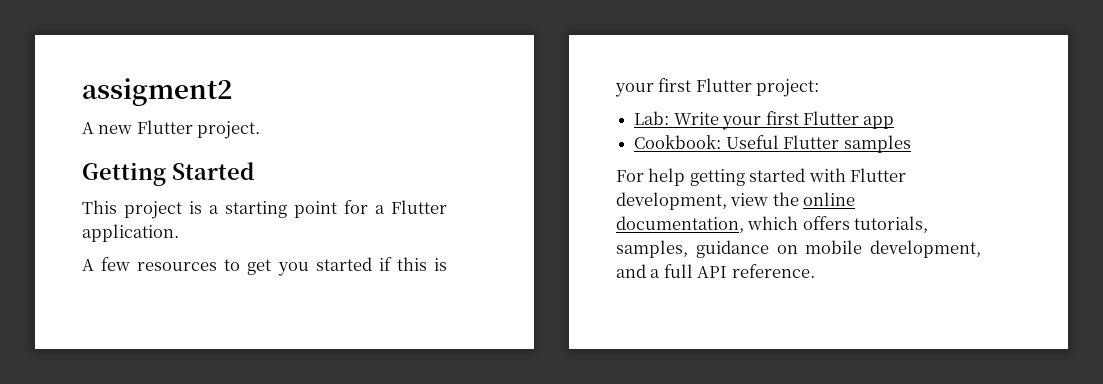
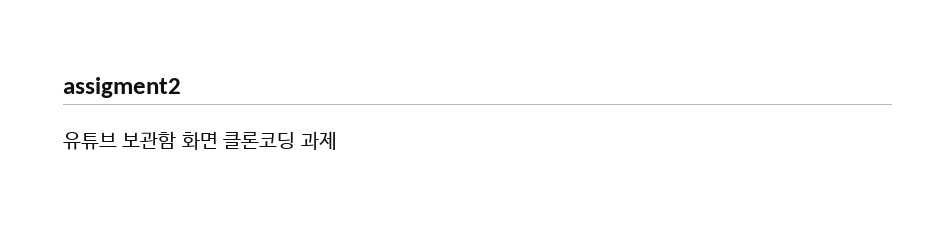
- A new Flutter project.
- Getting Started
- This project is a starting point for a Flutter application.
- A few resources to get you started if this is your first Flutter project:
- Lab: Write your first Flutter app
- Cookbook: Useful Flutter samples
- For help getting started with Flutter development, view the online documentation, which offers tutorials, samples, guidance on mobile development, and a full API reference.
+ 유튜브 보관함 화면 클론코딩 과제

